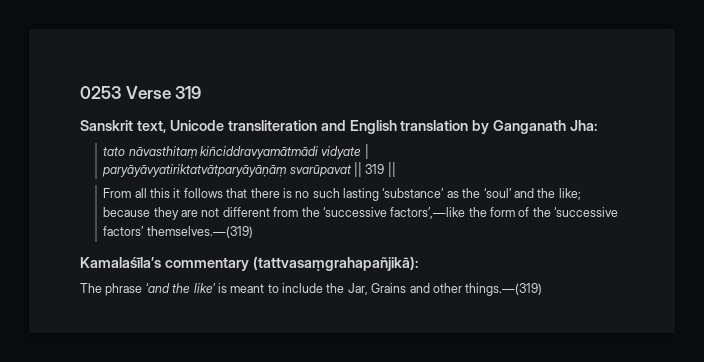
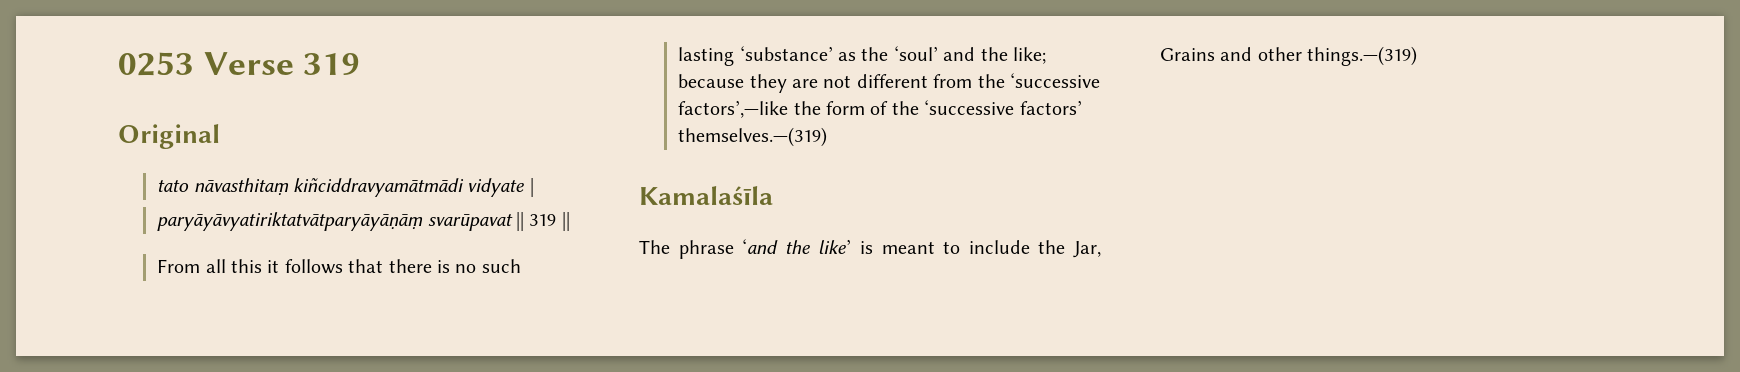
- Sanskrit text, Unicode transliteration and English translation by Ganganath Jha:
+ Original
- Kamalaśīla’s commentary (tattvasaṃgrahapañjikā):
+ Kamalaśīla

